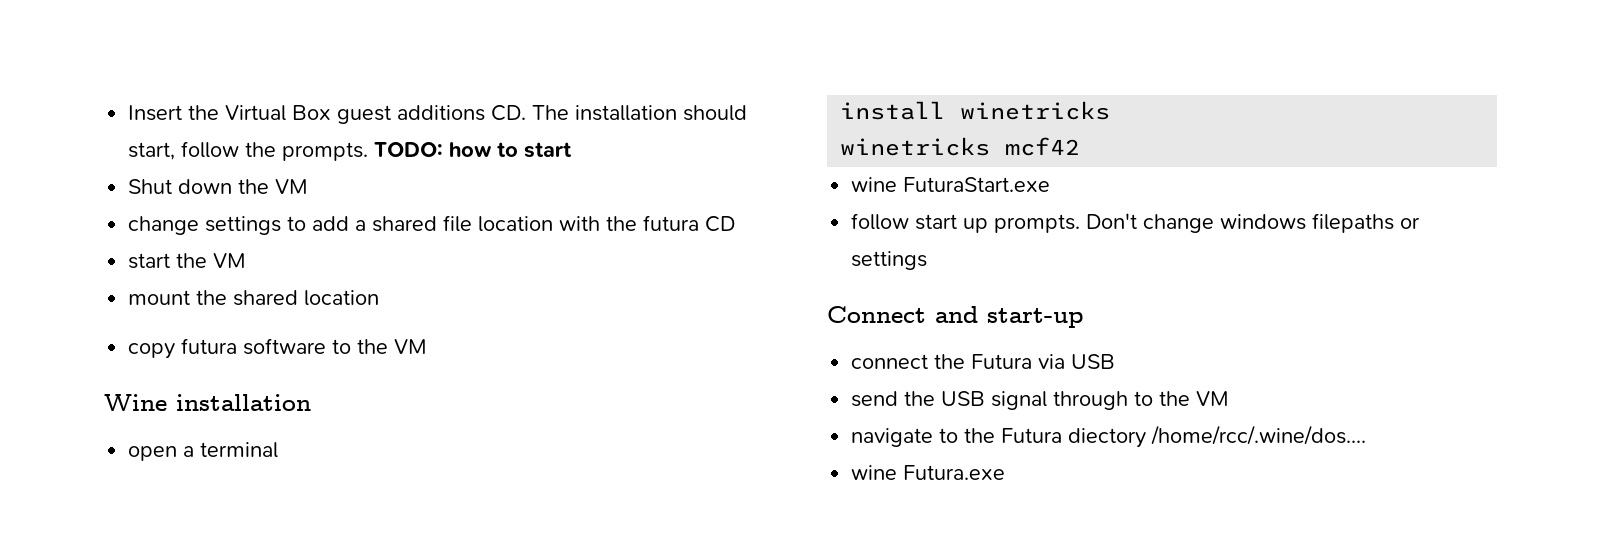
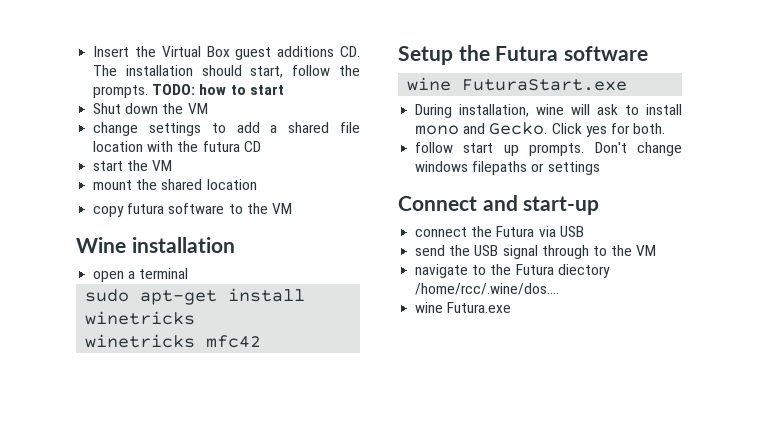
- install winetricks
+ sudo apt-get install winetricks
- winetricks mcf42
+ winetricks mfc42
+ Setup the Futura software
  wine FuturaStart.exe
+ During installation, wine will ask to install mono and Gecko. Click yes for both.

